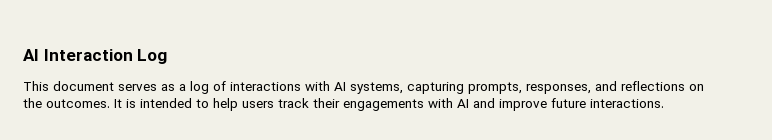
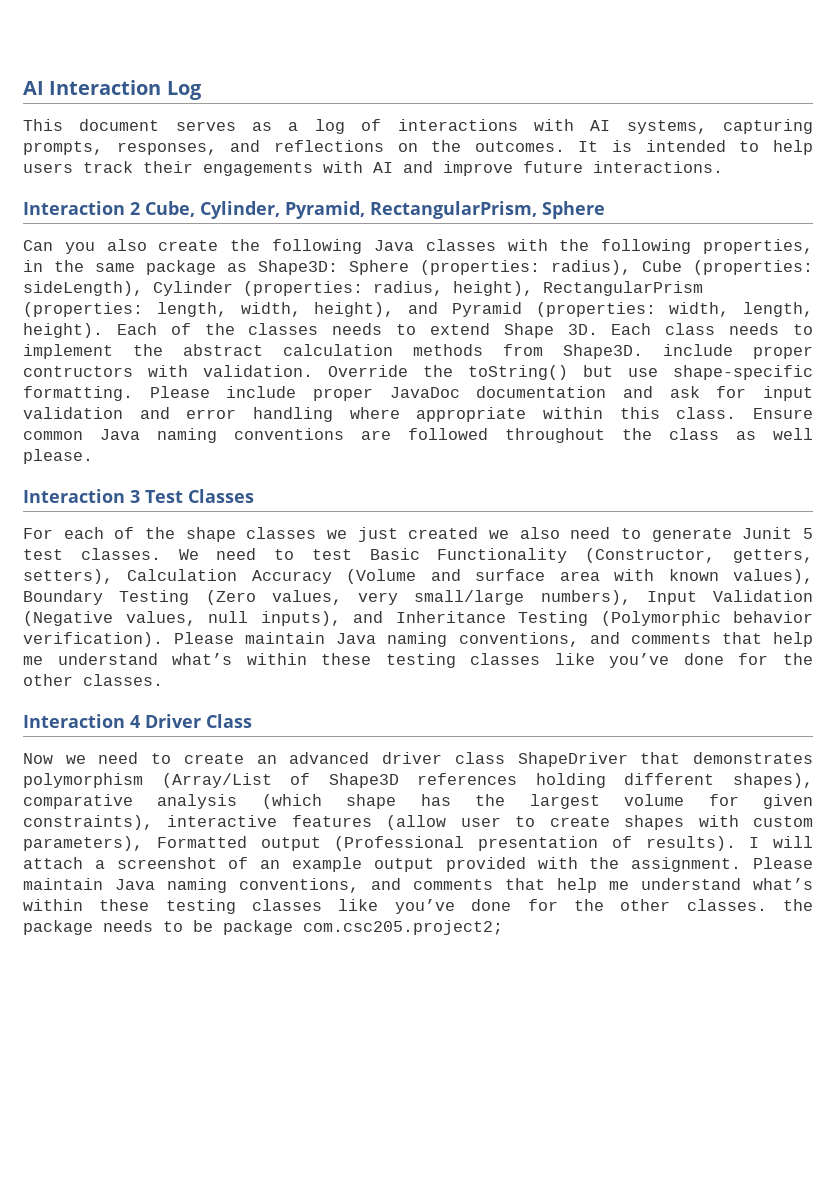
+ Interaction 2 Cube, Cylinder, Pyramid, RectangularPrism, Sphere
+ Can you also create the following Java classes with the following properties, in the same package as Shape3D: Sphere (properties: radius), Cube (properties: sideLength), Cylinder (properties: radius, height), RectangularPrism (properties: length, width, height), and Pyramid (properties: width, length, height). Each of the classes needs to extend Shape 3D. Each class needs to implement the abstract calculation methods from Shape3D. include proper contructors with validation. Override the toString() but use shape-specific formatting. Please include proper JavaDoc documentation and ask for input validation and error handling where appropriate within this class. Ensure common Java naming conventions are followed throughout the class as well please.
+ Interaction 3 Test Classes
+ For each of the shape classes we just created we also need to generate Junit 5 test classes. We need to test Basic Functionality (Constructor, getters, setters), Calculation Accuracy (Volume and surface area with known values), Boundary Testing (Zero values, very small/large numbers), Input Validation (Negative values, null inputs), and Inheritance Testing (Polymorphic behavior verification). Please maintain Java naming conventions, and comments that help me understand what’s within these testing classes like you’ve done for the other classes.
+ Interaction 4 Driver Class
+ Now we need to create an advanced driver class ShapeDriver that demonstrates polymorphism (Array/List of Shape3D references holding different shapes), comparative analysis (which shape has the largest volume for given constraints), interactive features (allow user to create shapes with custom parameters), Formatted output (Professional presentation of results). I will attach a screenshot of an example output provided with the assignment. Please maintain Java naming conventions, and comments that help me understand what’s within these testing classes like you’ve done for the other classes. the package needs to be package com.csc205.project2;

